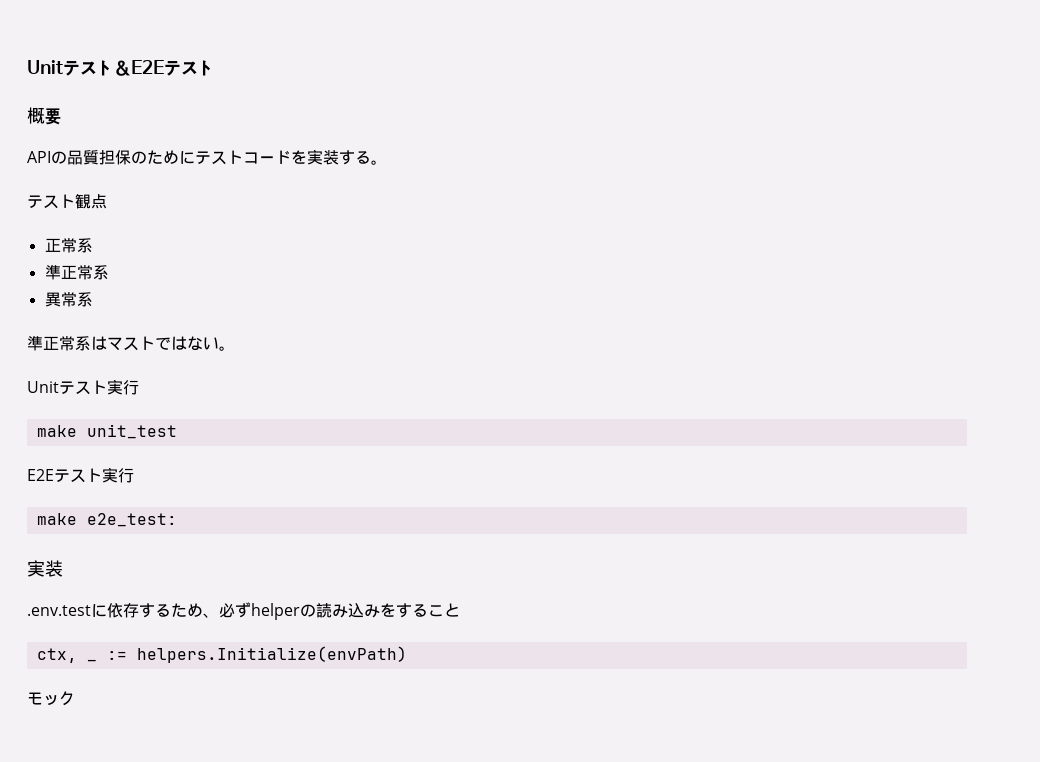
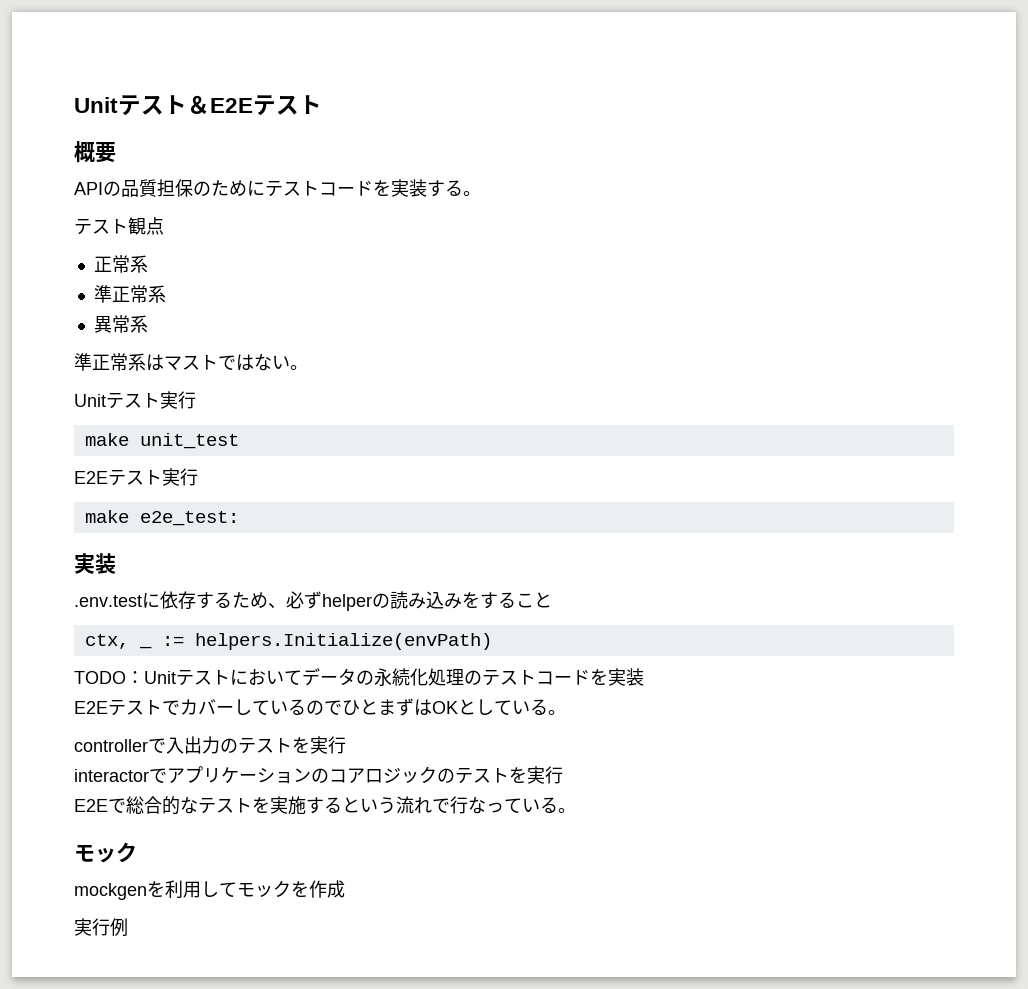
+ TODO：Unitテストにおいてデータの永続化処理のテストコードを実装
+ E2EテストでカバーしているのでひとまずはOKとしている。
+ controllerで入出力のテストを実行
+ interactorでアプリケーションのコアロジックのテストを実行
+ E2Eで総合的なテストを実施するという流れで行なっている。
  モック
+ mockgenを利用してモックを作成
+ 実行例

